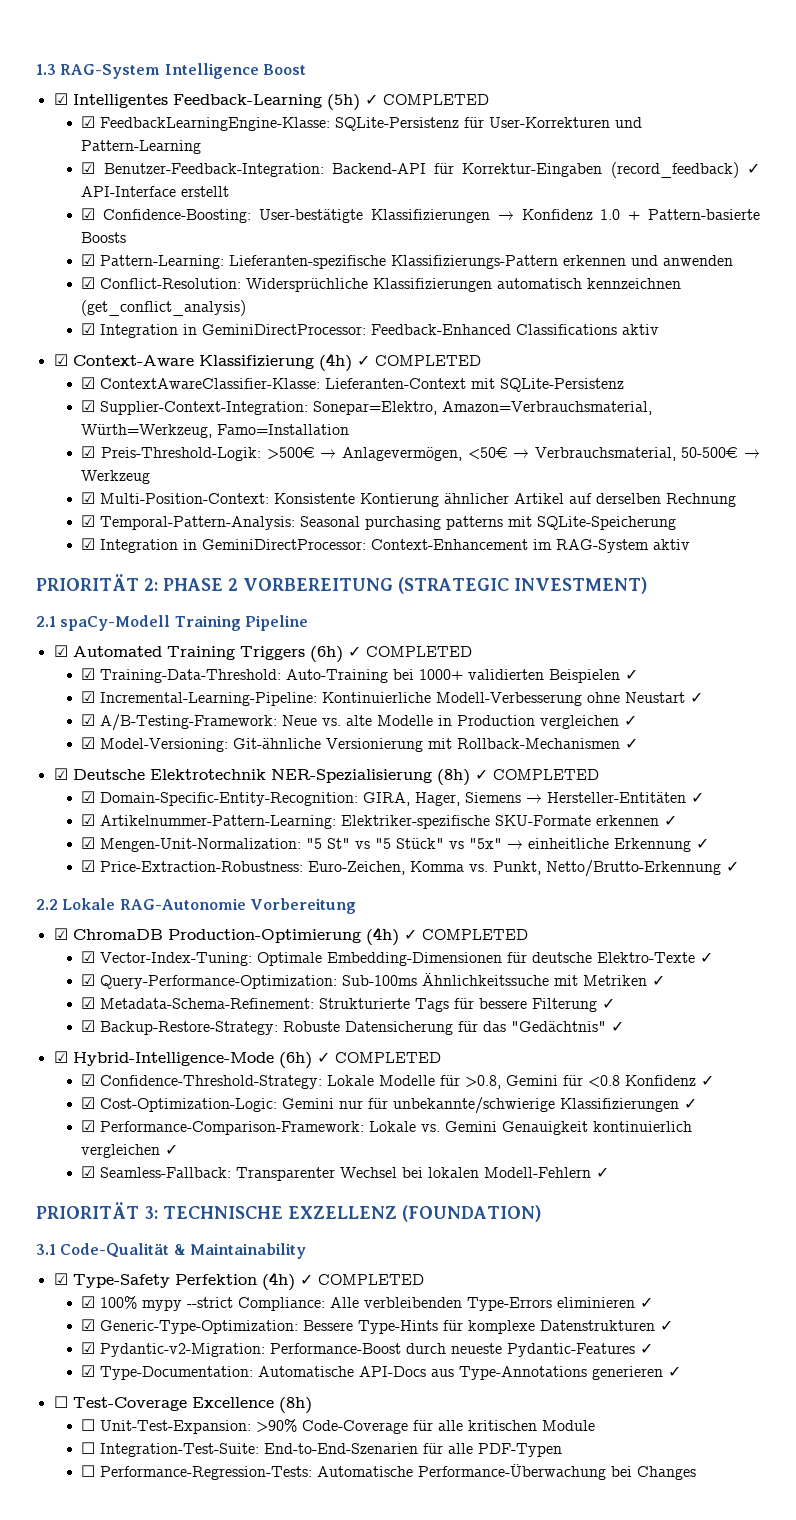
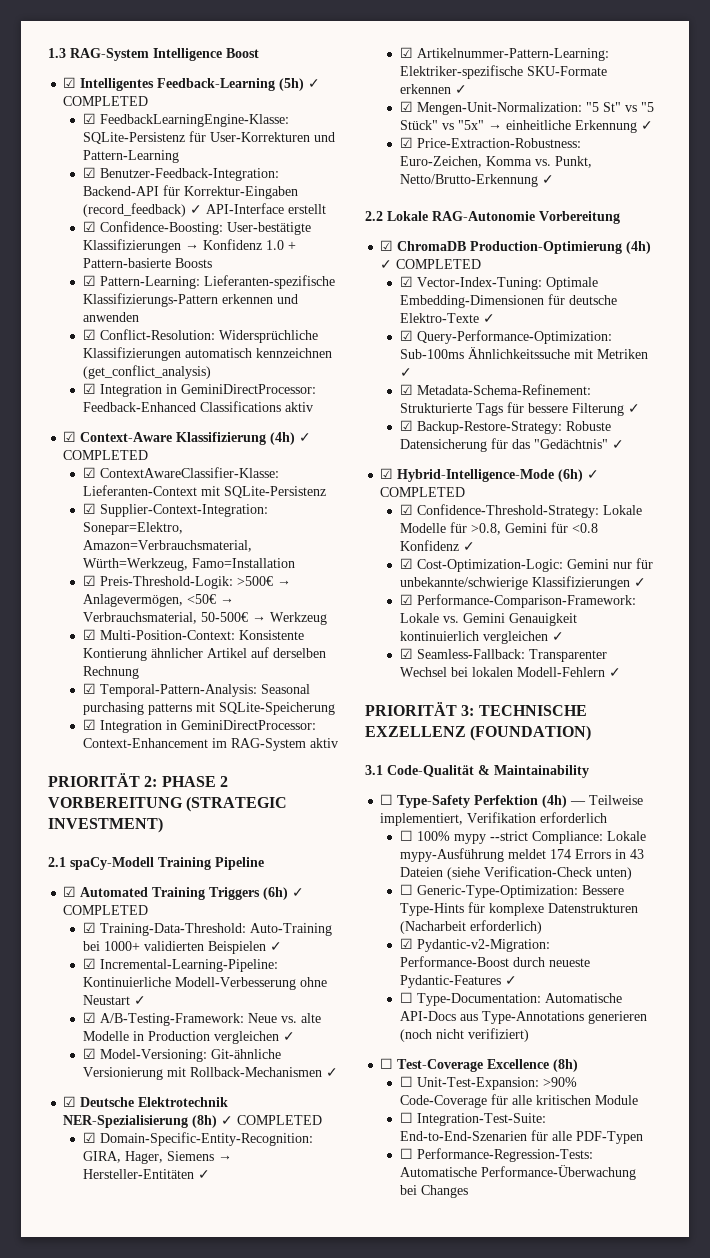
- ☑ Type-Safety Perfektion (4h) ✓ COMPLETED
- ☑ 100% mypy --strict Compliance: Alle verbleibenden Type-Errors eliminieren ✓
- ☑ Generic-Type-Optimization: Bessere Type-Hints für komplexe Datenstrukturen ✓
+ ☐ Type-Safety Perfektion (4h) — Teilweise implementiert, Verifikation erforderlich
+ ☐ 100% mypy --strict Compliance: Lokale mypy-Ausführung meldet 174 Errors in 43 Dateien (siehe Verification-Check unten)
+ ☐ Generic-Type-Optimization: Bessere Type-Hints für komplexe Datenstrukturen (Nacharbeit erforderlich)
- ☑ Type-Documentation: Automatische API-Docs aus Type-Annotations generieren ✓
+ ☐ Type-Documentation: Automatische API-Docs aus Type-Annotations generieren (noch nicht verifiziert)

